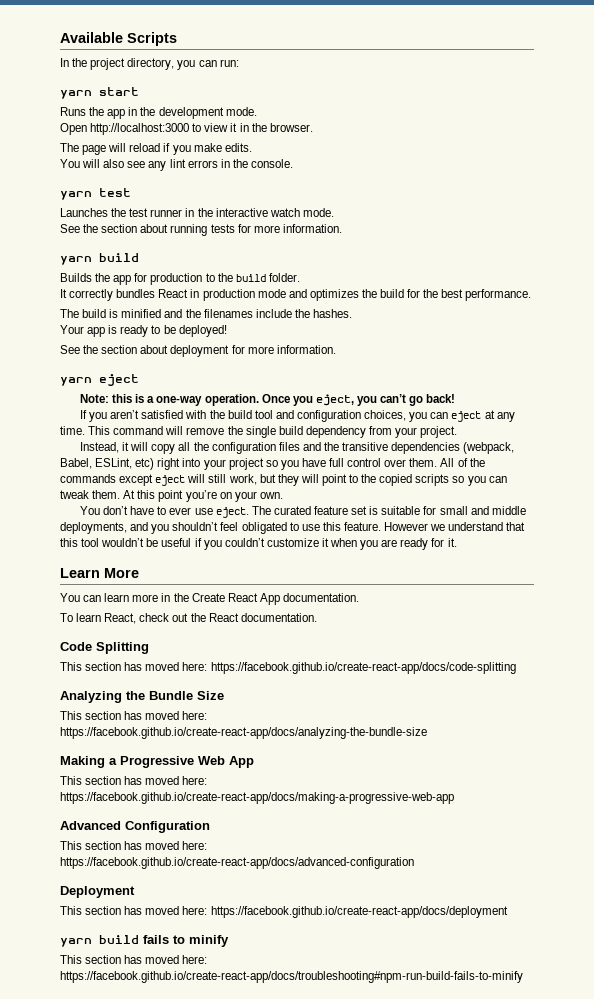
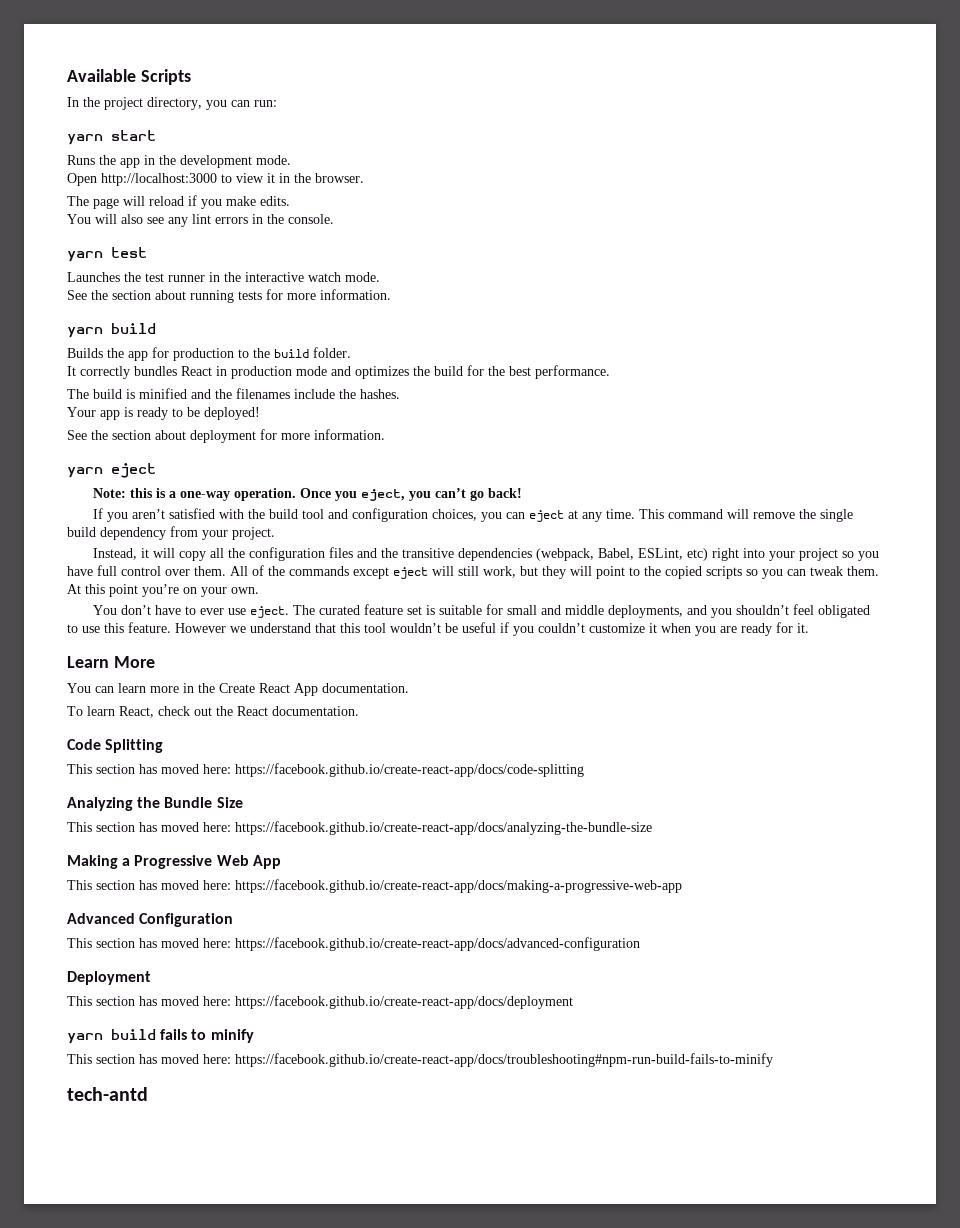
+ tech-antd

